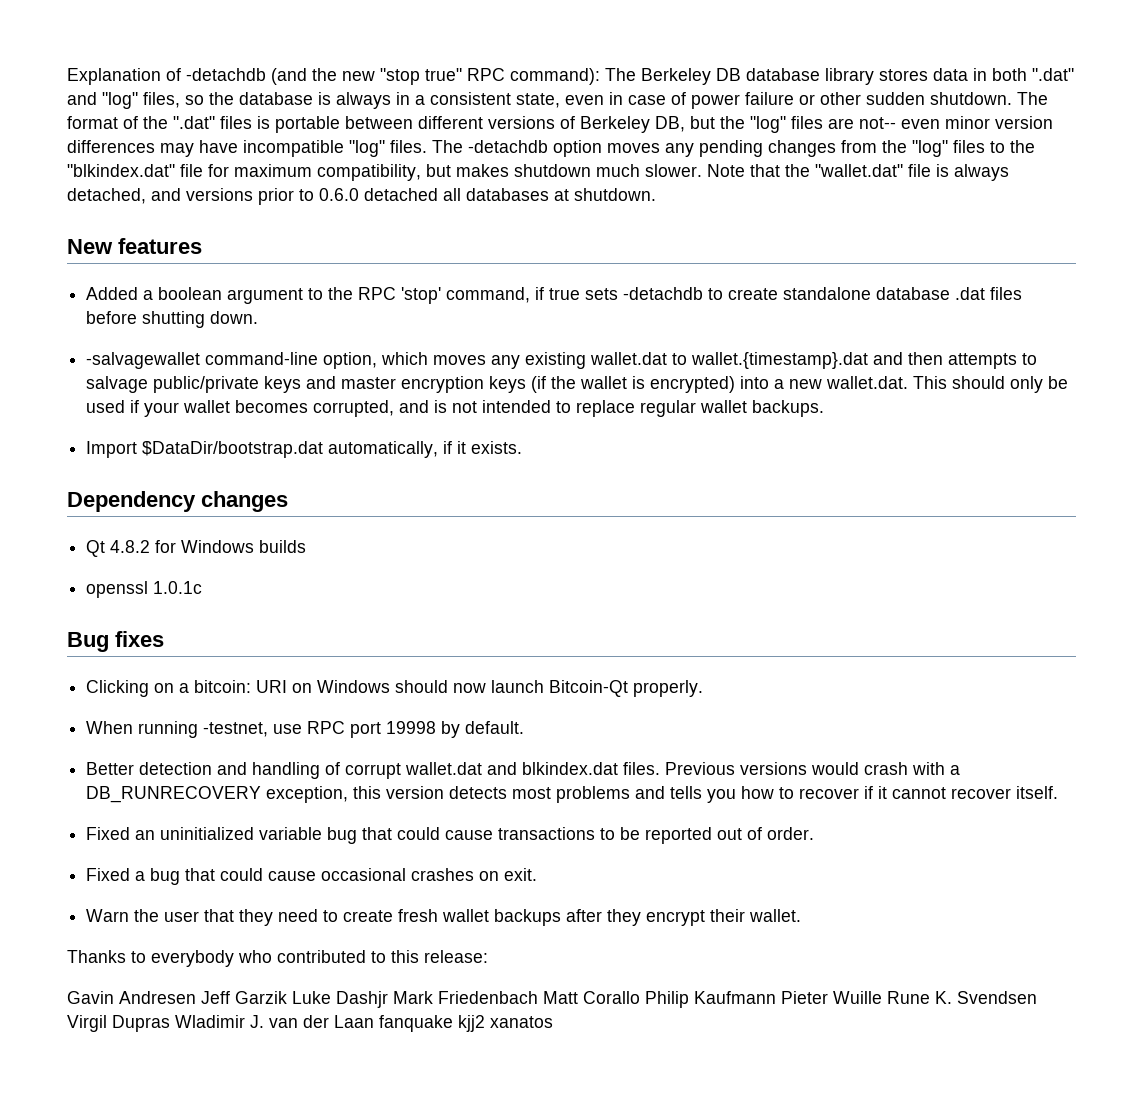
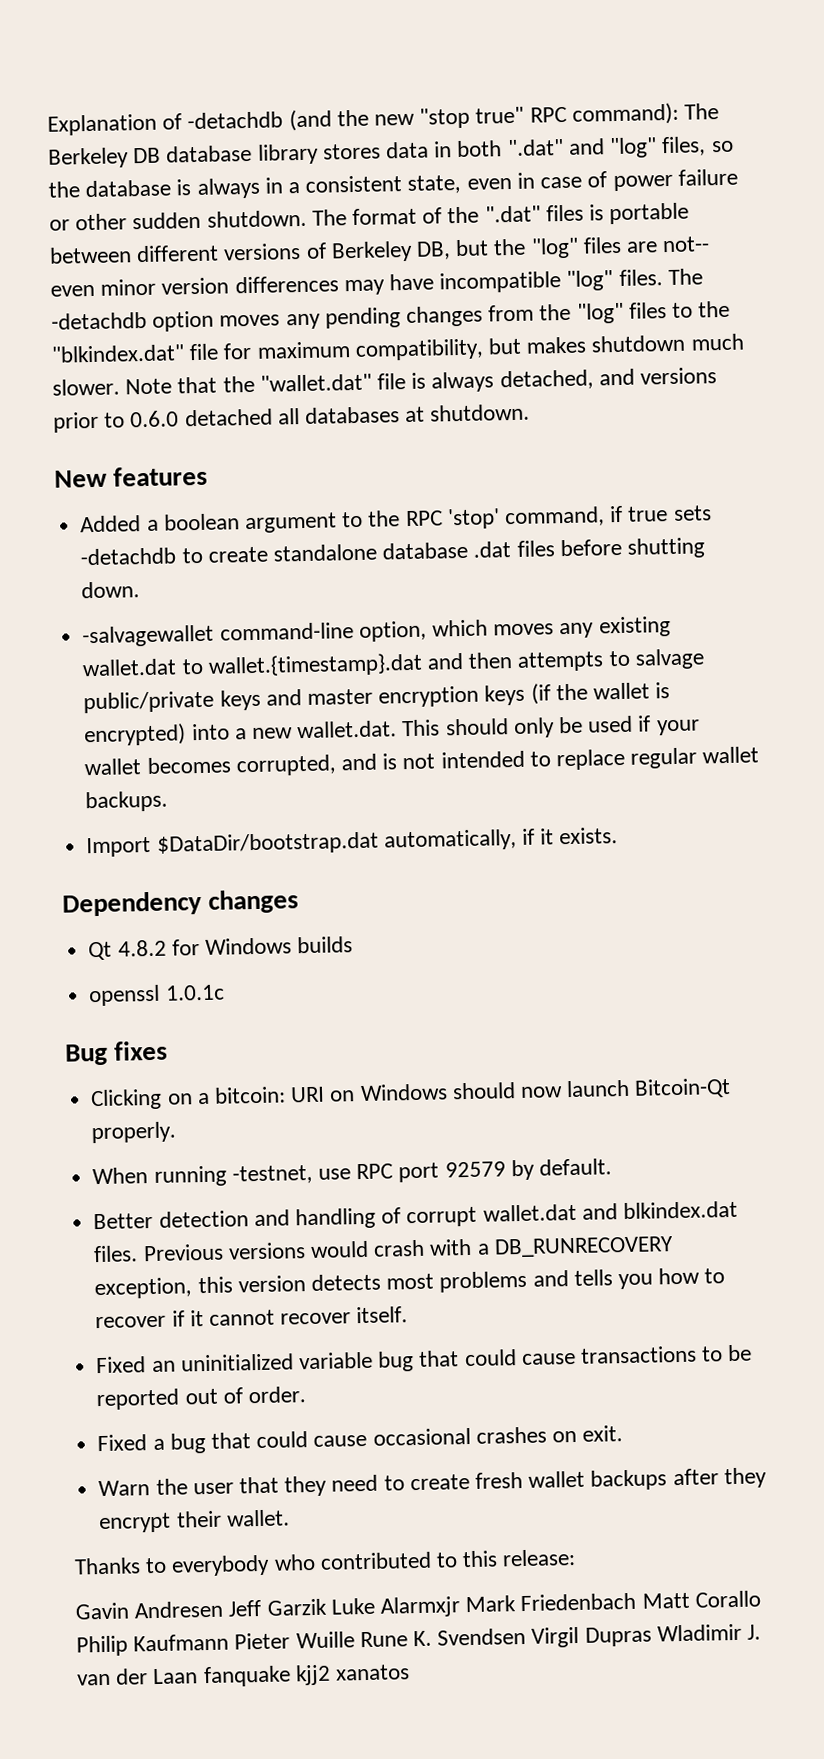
- When running -testnet, use RPC port 19998 by default.
+ When running -testnet, use RPC port 92579 by default.
- Gavin Andresen Jeff Garzik Luke Dashjr Mark Friedenbach Matt Corallo Philip Kaufmann Pieter Wuille Rune K. Svendsen Virgil Dupras Wladimir J. van der Laan fanquake kjj2 xanatos
+ Gavin Andresen Jeff Garzik Luke Alarmxjr Mark Friedenbach Matt Corallo Philip Kaufmann Pieter Wuille Rune K. Svendsen Virgil Dupras Wladimir J. van der Laan fanquake kjj2 xanatos

